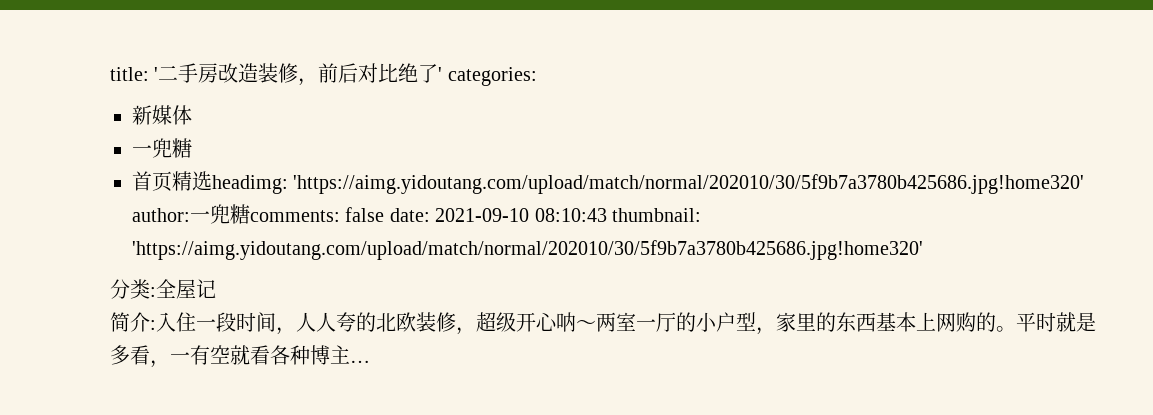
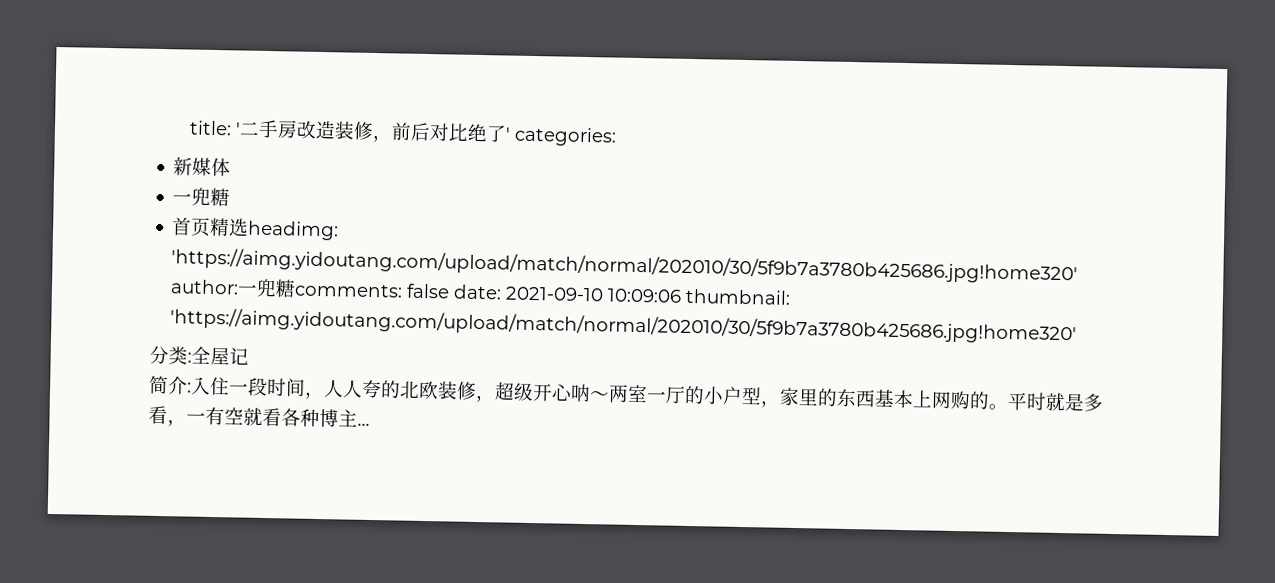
- 首页精选headimg: 'https://aimg.yidoutang.com/upload/match/normal/202010/30/5f9b7a3780b425686.jpg!home320' author:一兜糖comments: false date: 2021-09-10 08:10:43 thumbnail: 'https://aimg.yidoutang.com/upload/match/normal/202010/30/5f9b7a3780b425686.jpg!home320'
+ 首页精选headimg: 'https://aimg.yidoutang.com/upload/match/normal/202010/30/5f9b7a3780b425686.jpg!home320' author:一兜糖comments: false date: 2021-09-10 10:09:06 thumbnail: 'https://aimg.yidoutang.com/upload/match/normal/202010/30/5f9b7a3780b425686.jpg!home320'

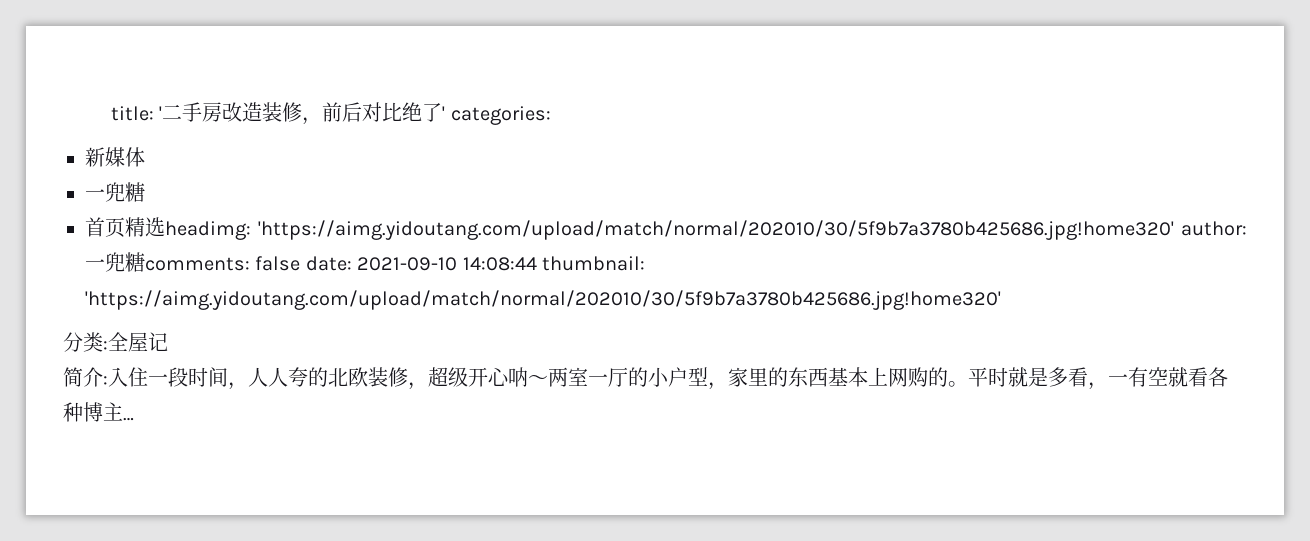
- 首页精选headimg: 'https://aimg.yidoutang.com/upload/match/normal/202010/30/5f9b7a3780b425686.jpg!home320' author:一兜糖comments: false date: 2021-09-10 10:09:06 thumbnail: 'https://aimg.yidoutang.com/upload/match/normal/202010/30/5f9b7a3780b425686.jpg!home320'
+ 首页精选headimg: 'https://aimg.yidoutang.com/upload/match/normal/202010/30/5f9b7a3780b425686.jpg!home320' author:一兜糖comments: false date: 2021-09-10 14:08:44 thumbnail: 'https://aimg.yidoutang.com/upload/match/normal/202010/30/5f9b7a3780b425686.jpg!home320'

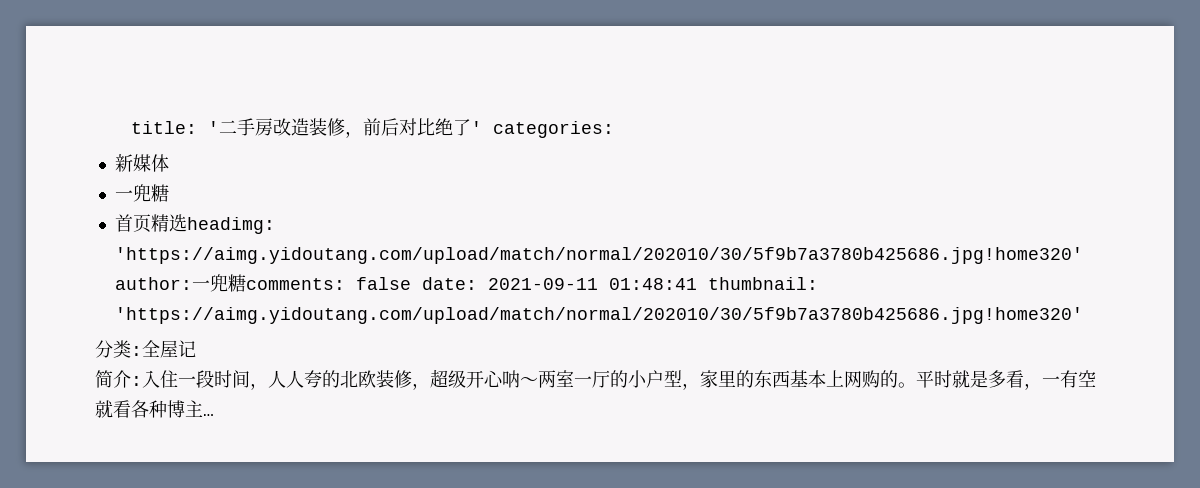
- 首页精选headimg: 'https://aimg.yidoutang.com/upload/match/normal/202010/30/5f9b7a3780b425686.jpg!home320' author:一兜糖comments: false date: 2021-09-10 14:08:44 thumbnail: 'https://aimg.yidoutang.com/upload/match/normal/202010/30/5f9b7a3780b425686.jpg!home320'
+ 首页精选headimg: 'https://aimg.yidoutang.com/upload/match/normal/202010/30/5f9b7a3780b425686.jpg!home320' author:一兜糖comments: false date: 2021-09-11 01:48:41 thumbnail: 'https://aimg.yidoutang.com/upload/match/normal/202010/30/5f9b7a3780b425686.jpg!home320'

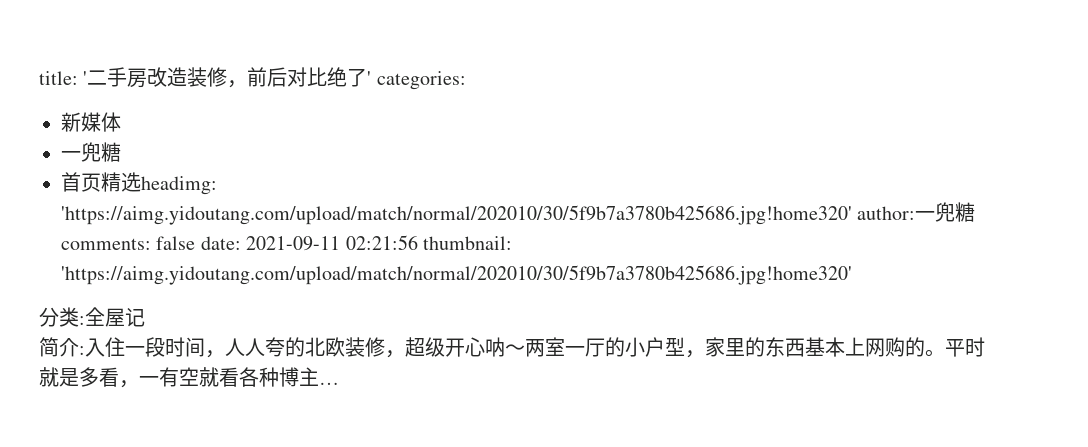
- 首页精选headimg: 'https://aimg.yidoutang.com/upload/match/normal/202010/30/5f9b7a3780b425686.jpg!home320' author:一兜糖comments: false date: 2021-09-11 01:48:41 thumbnail: 'https://aimg.yidoutang.com/upload/match/normal/202010/30/5f9b7a3780b425686.jpg!home320'
+ 首页精选headimg: 'https://aimg.yidoutang.com/upload/match/normal/202010/30/5f9b7a3780b425686.jpg!home320' author:一兜糖comments: false date: 2021-09-11 02:21:56 thumbnail: 'https://aimg.yidoutang.com/upload/match/normal/202010/30/5f9b7a3780b425686.jpg!home320'

